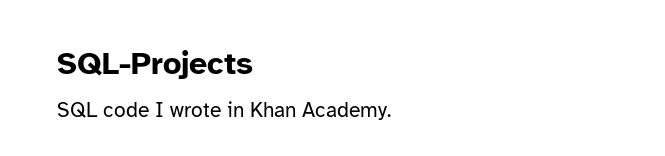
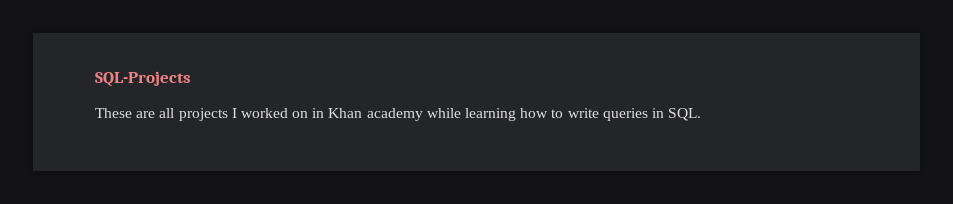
- SQL code I wrote in Khan Academy.
+ These are all projects I worked on in Khan academy while learning how to write queries in SQL.

